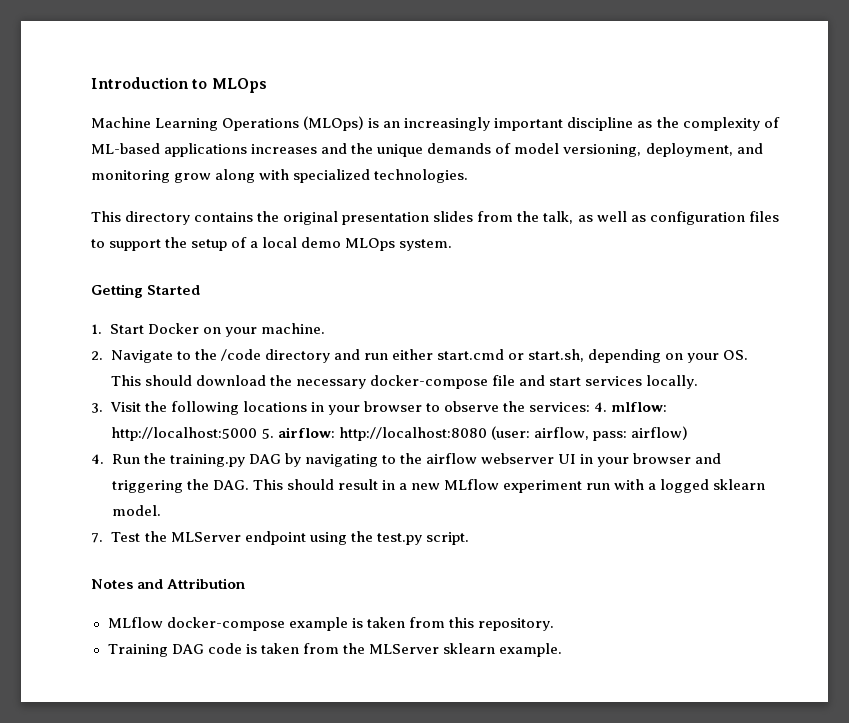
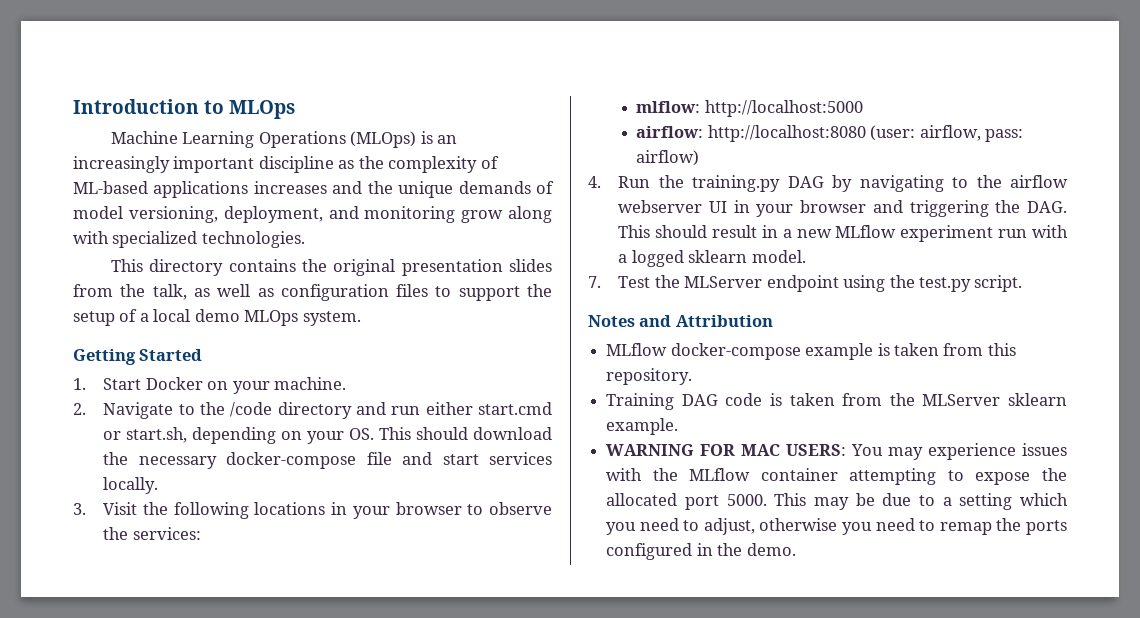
- 3. Visit the following locations in your browser to observe the services: 4. mlflow: http://localhost:5000 5. airflow: http://localhost:8080 (user: airflow, pass: airflow)
+ 3. Visit the following locations in your browser to observe the services:
+ mlflow: http://localhost:5000
+ airflow: http://localhost:8080 (user: airflow, pass: airflow)
+ WARNING FOR MAC USERS: You may experience issues with the MLflow container attempting to expose the allocated port 5000. This may be due to a setting which you need to adjust, otherwise you need to remap the ports configured in the demo.

